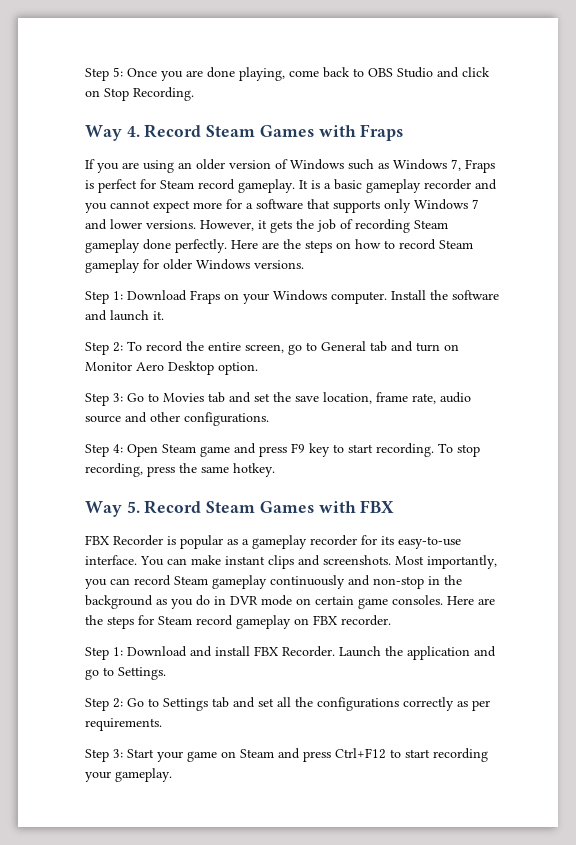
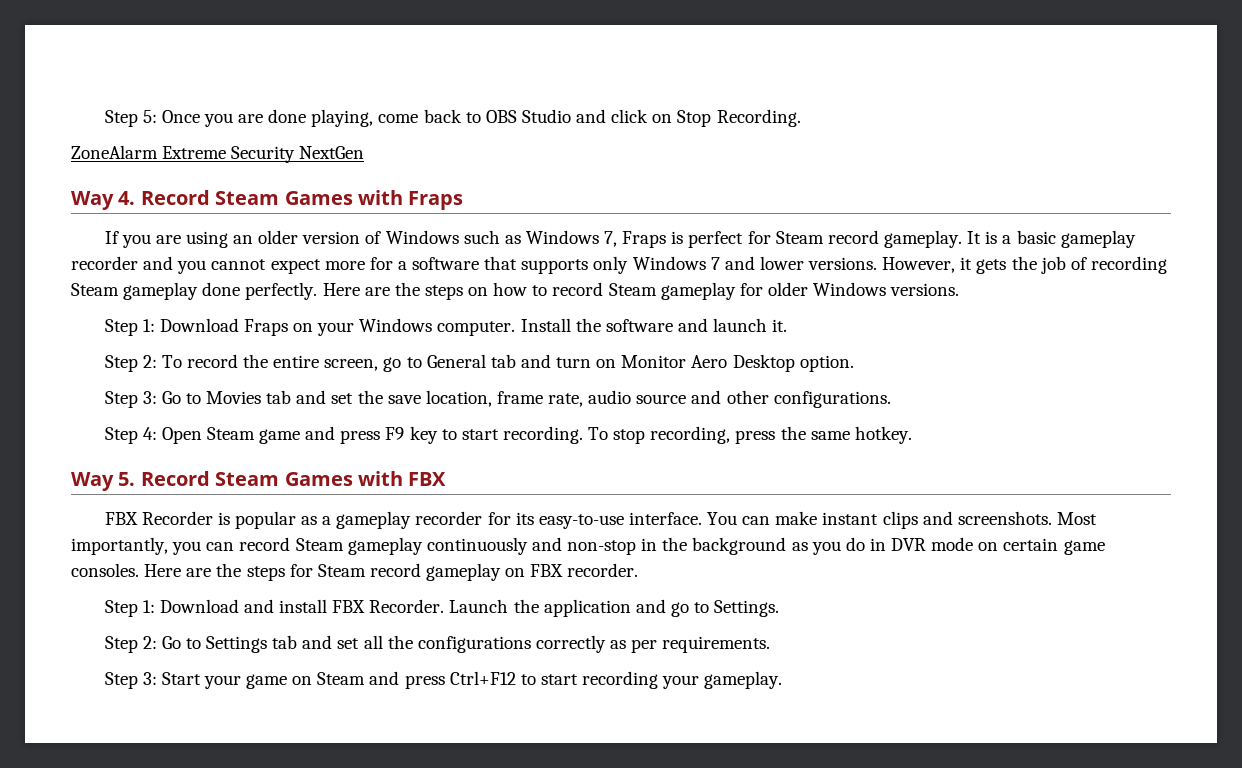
+ ZoneAlarm Extreme Security NextGen

